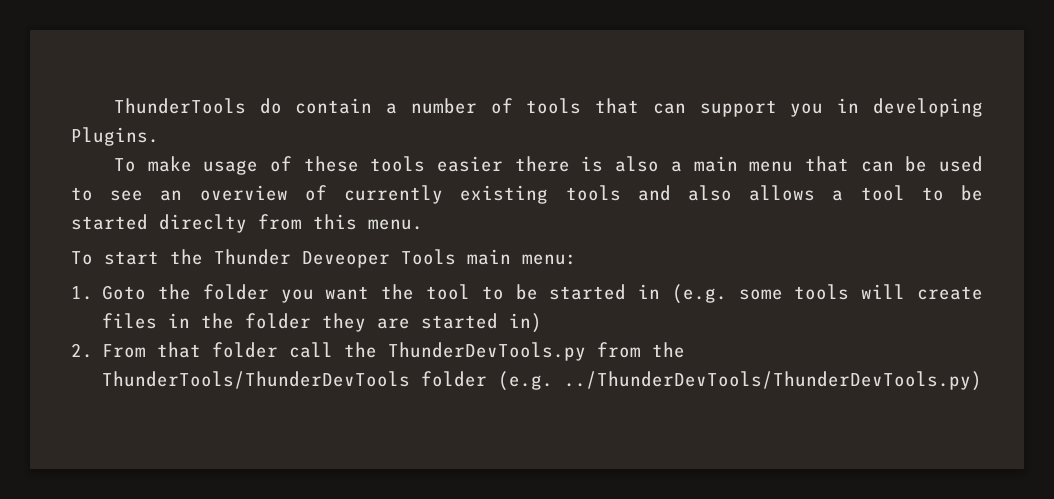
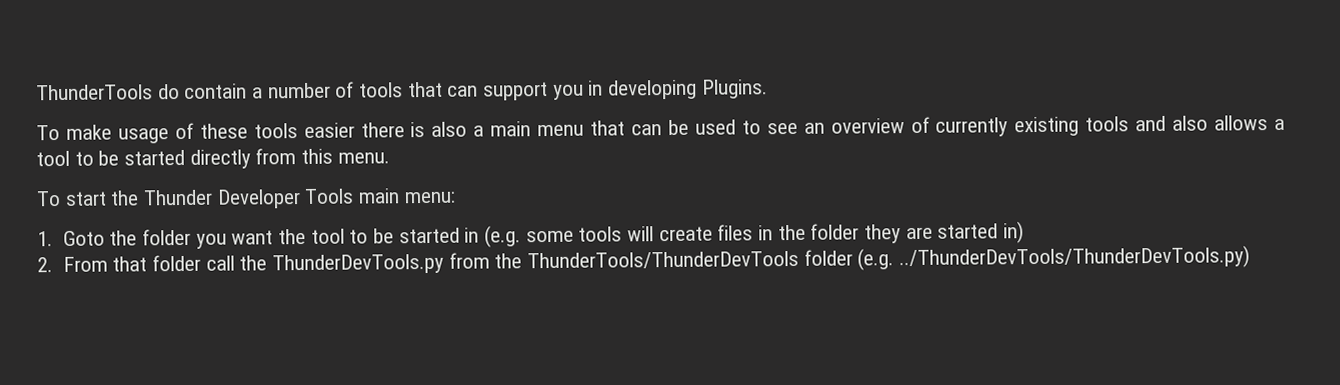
- To make usage of these tools easier there is also a main menu that can be used to see an overview of currently existing tools and also allows a tool to be started direclty from this menu.
+ To make usage of these tools easier there is also a main menu that can be used to see an overview of currently existing tools and also allows a tool to be started directly from this menu.
- To start the Thunder Deveoper Tools main menu:
+ To start the Thunder Developer Tools main menu:

